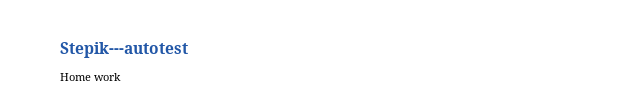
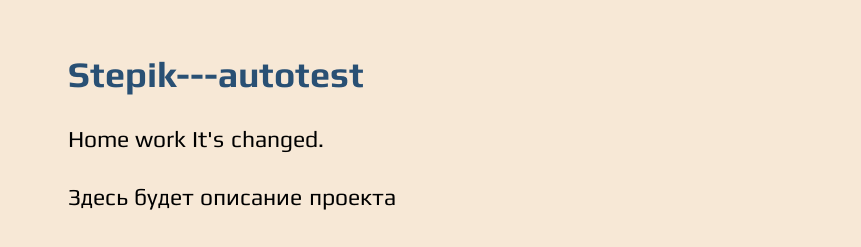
- Home work
+ Home work It's changed.
+ Здесь будет описание проекта

